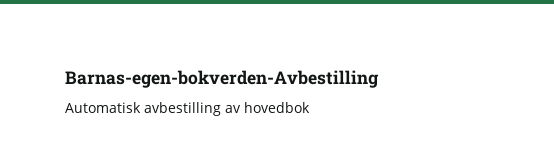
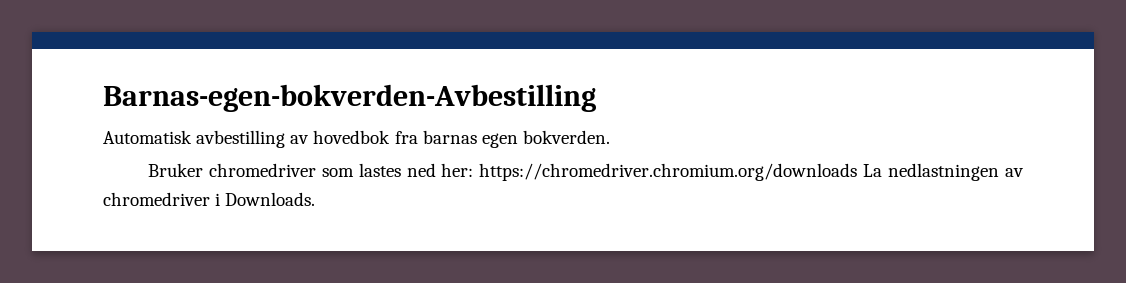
- Automatisk avbestilling av hovedbok
+ Automatisk avbestilling av hovedbok fra barnas egen bokverden.
+ Bruker chromedriver som lastes ned her: https://chromedriver.chromium.org/downloads La nedlastningen av chromedriver i Downloads.

